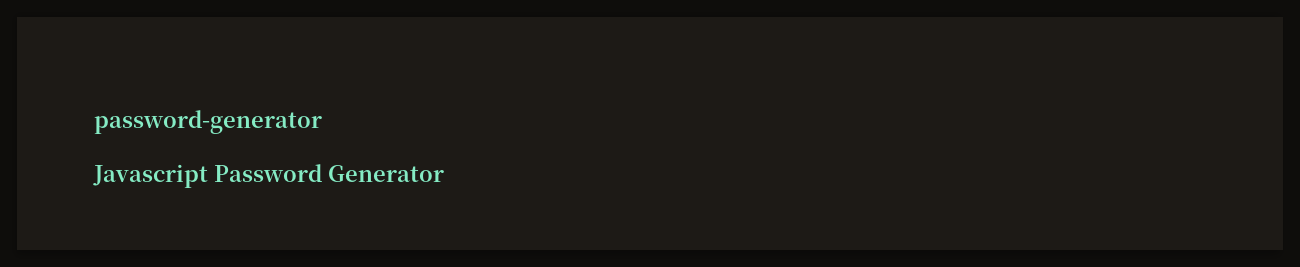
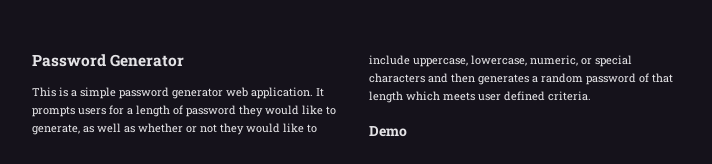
- password-generator
- Javascript Password Generator
+ Password Generator
+ This is a simple password generator web application. It prompts users for a length of password they would like to generate, as well as whether or not they would like to include uppercase, lowercase, numeric, or special characters and then generates a random password of that length which meets user defined criteria.
+ Demo

